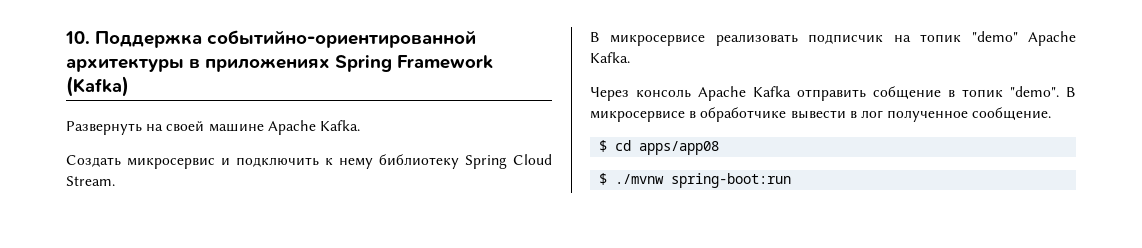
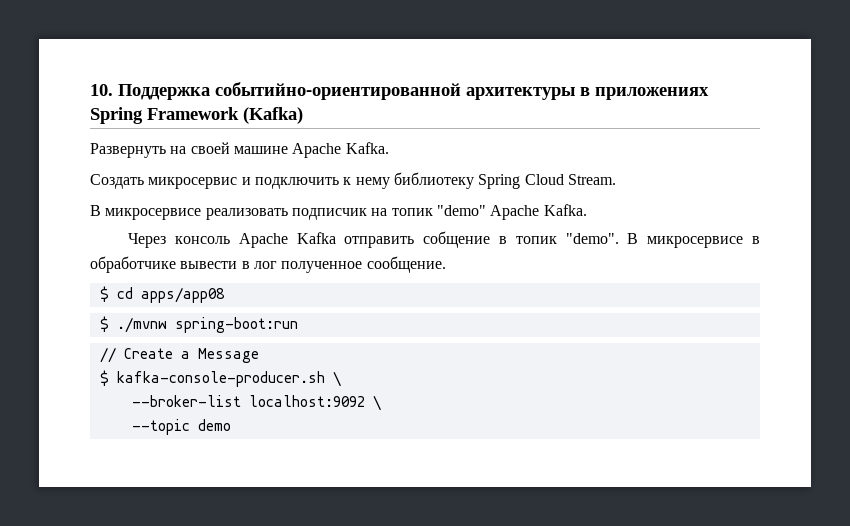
+ // Create a Message
+ $ kafka-console-producer.sh \
+ --broker-list localhost:9092 \
+ --topic demo

